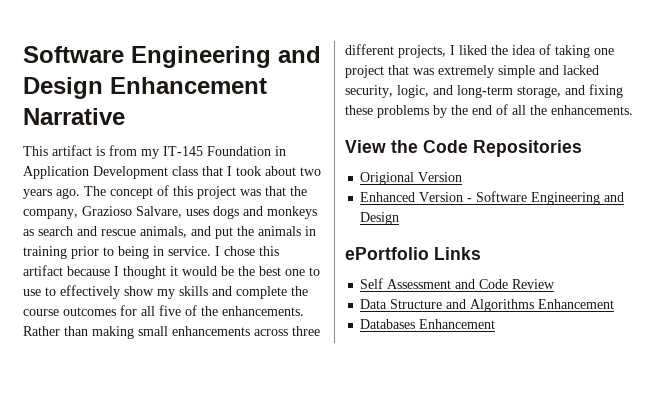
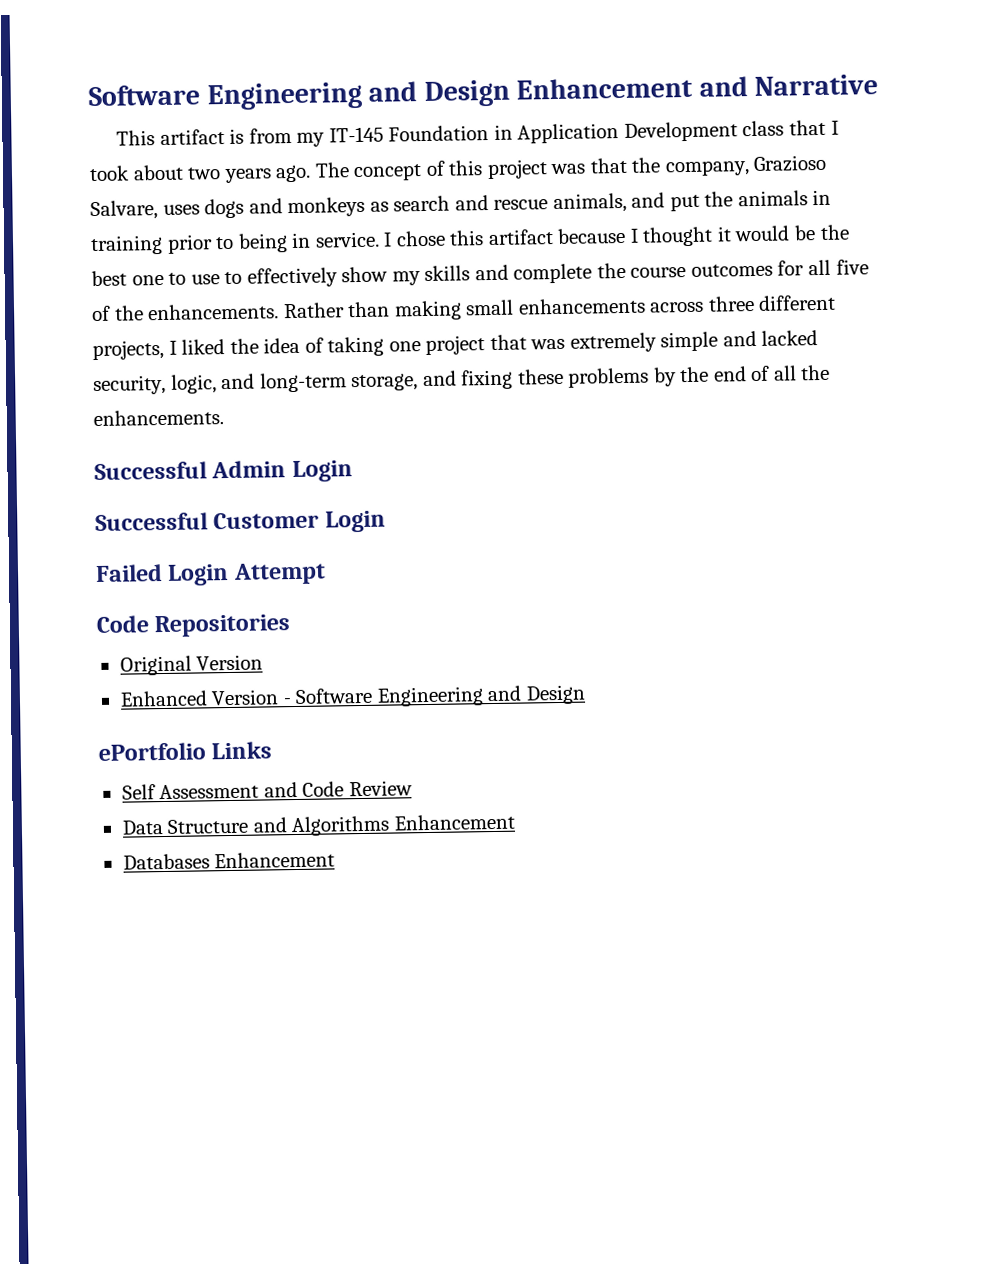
- Software Engineering and Design Enhancement Narrative
+ Software Engineering and Design Enhancement and Narrative
- View the Code Repositories
+ Successful Admin Login
+ Successful Customer Login
+ Failed Login Attempt
+ Code Repositories
- Origional Version
+ Original Version

